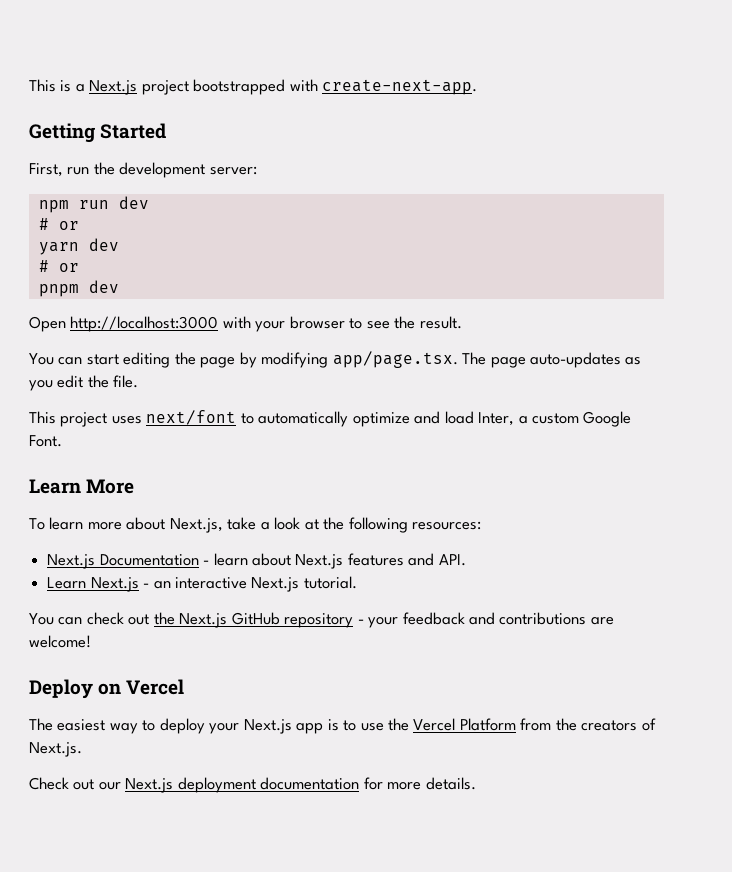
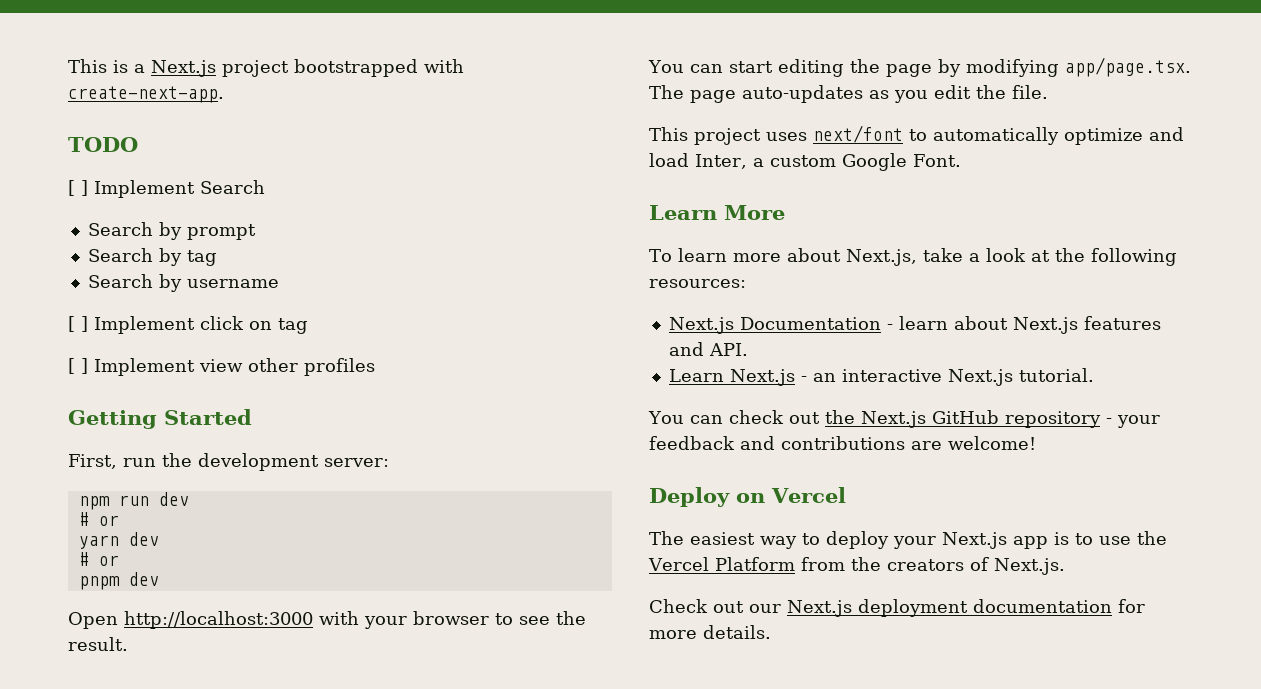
+ TODO
+ [ ] Implement Search
+ Search by prompt
+ Search by tag
+ Search by username
+ [ ] Implement click on tag
+ [ ] Implement view other profiles

